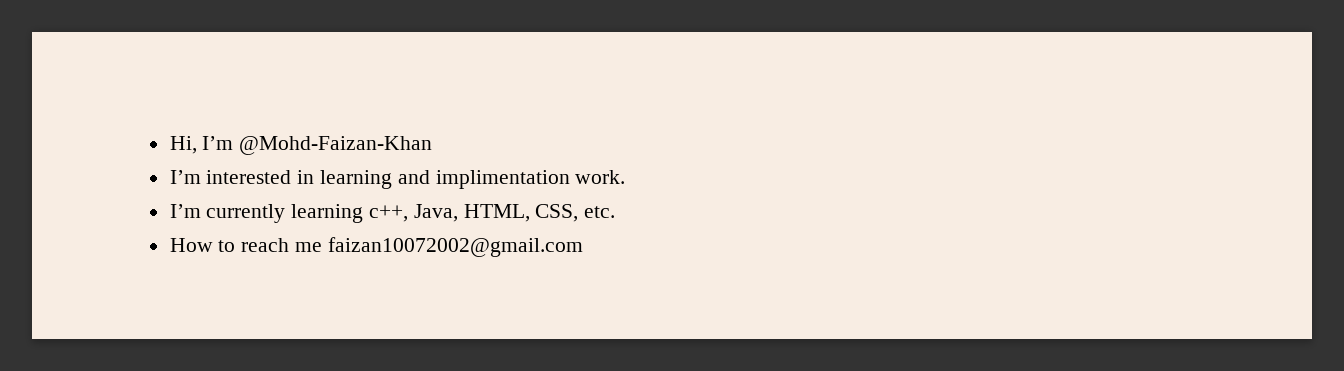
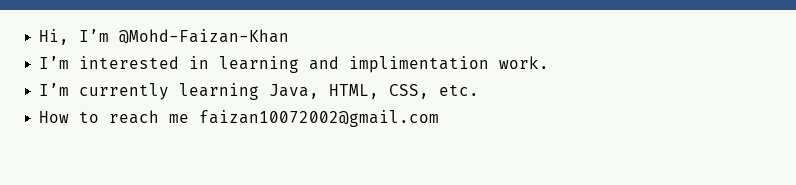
- I’m currently learning c++, Java, HTML, CSS, etc.
+ I’m currently learning Java, HTML, CSS, etc.

